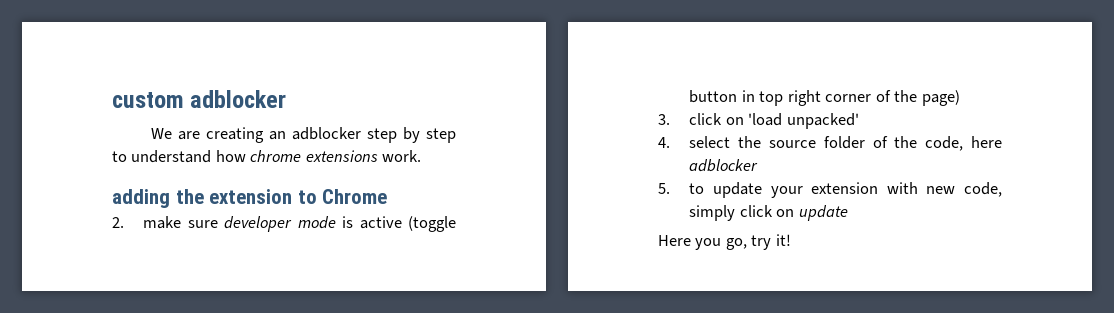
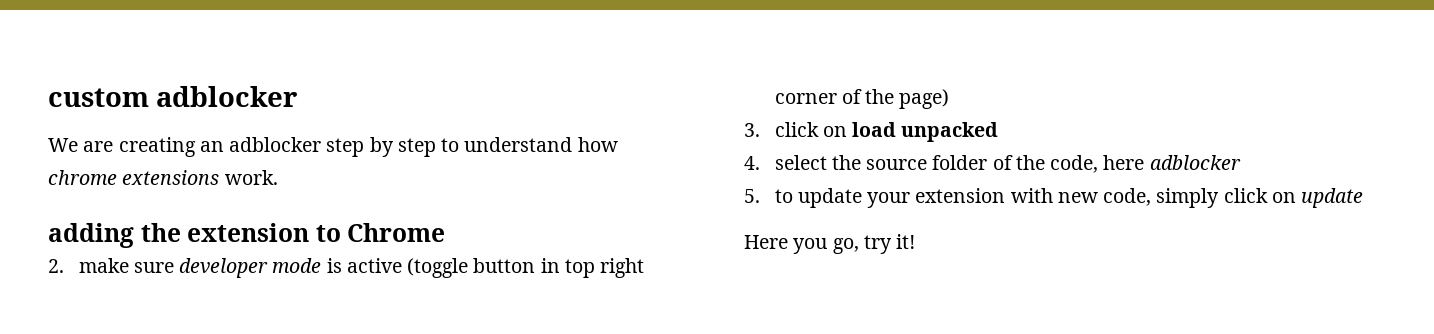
- 3. click on 'load unpacked'
+ 3. click on load unpacked

